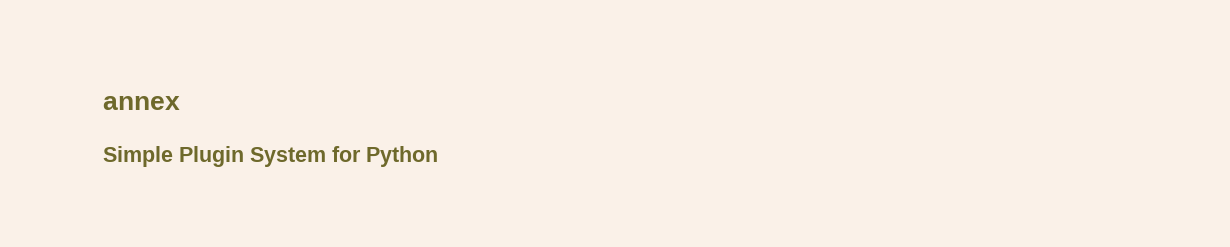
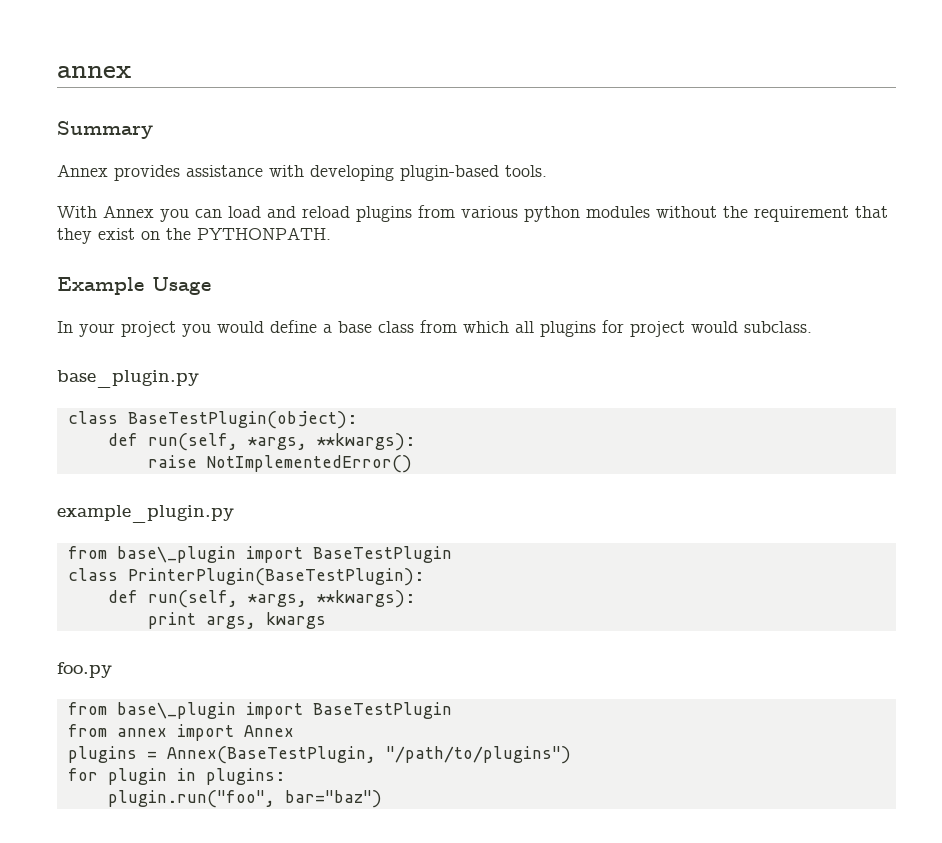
- Simple Plugin System for Python
+ Summary
+ Annex provides assistance with developing plugin-based tools.
+ With Annex you can load and reload plugins from various python modules without the requirement that they exist on the PYTHONPATH.
+ Example Usage
+ In your project you would define a base class from which all plugins for project would subclass.
+ base_plugin.py
+ class BaseTestPlugin(object):
+ def run(self, *args, **kwargs):
+ raise NotImplementedError()
+ example_plugin.py
+ from base\_plugin import BaseTestPlugin
+ class PrinterPlugin(BaseTestPlugin):
+ def run(self, *args, **kwargs):
+ print args, kwargs
+ foo.py
+ from base\_plugin import BaseTestPlugin
+ from annex import Annex
+ plugins = Annex(BaseTestPlugin, "/path/to/plugins")
+ for plugin in plugins:
+ plugin.run("foo", bar="baz")

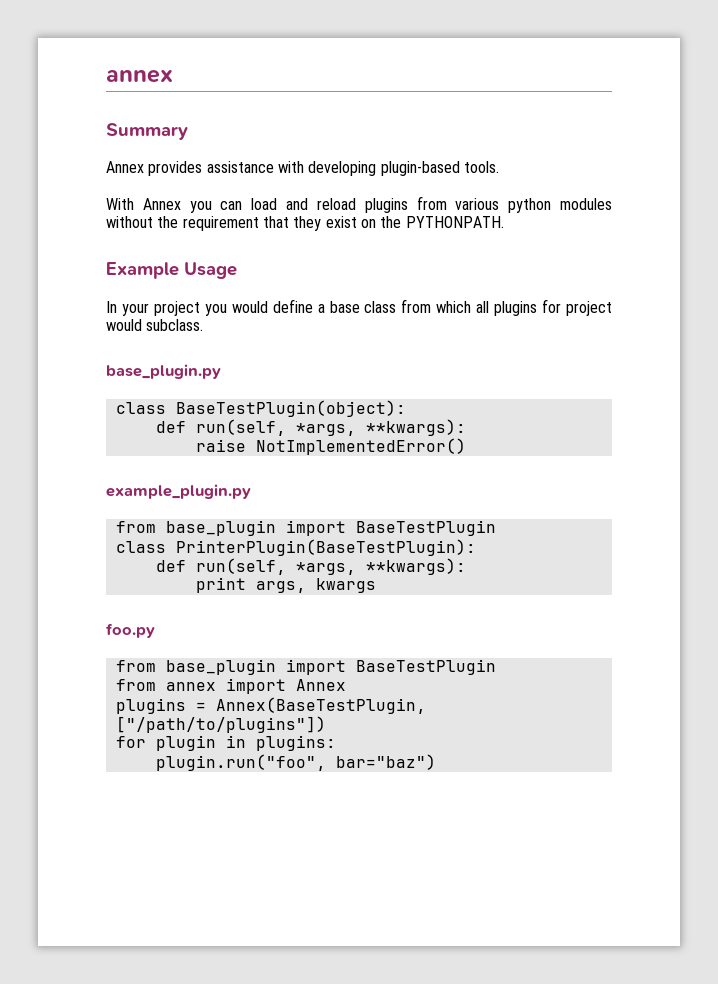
  example_plugin.py
- from base\_plugin import BaseTestPlugin
+ from base_plugin import BaseTestPlugin
  foo.py
- from base\_plugin import BaseTestPlugin
+ from base_plugin import BaseTestPlugin
- plugins = Annex(BaseTestPlugin, "/path/to/plugins")
+ plugins = Annex(BaseTestPlugin, ["/path/to/plugins"])

